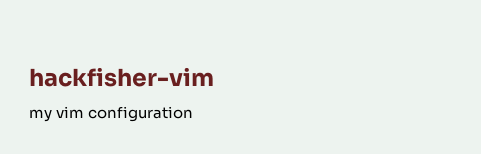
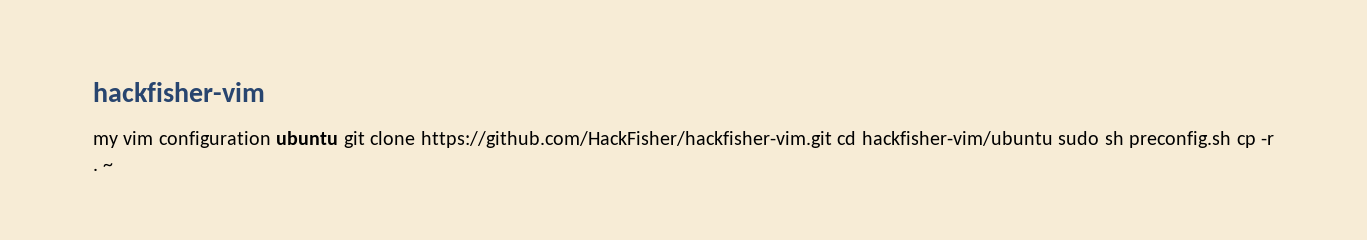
- my vim configuration
+ my vim configuration ubuntu git clone https://github.com/HackFisher/hackfisher-vim.git cd hackfisher-vim/ubuntu sudo sh preconfig.sh cp -r . ~

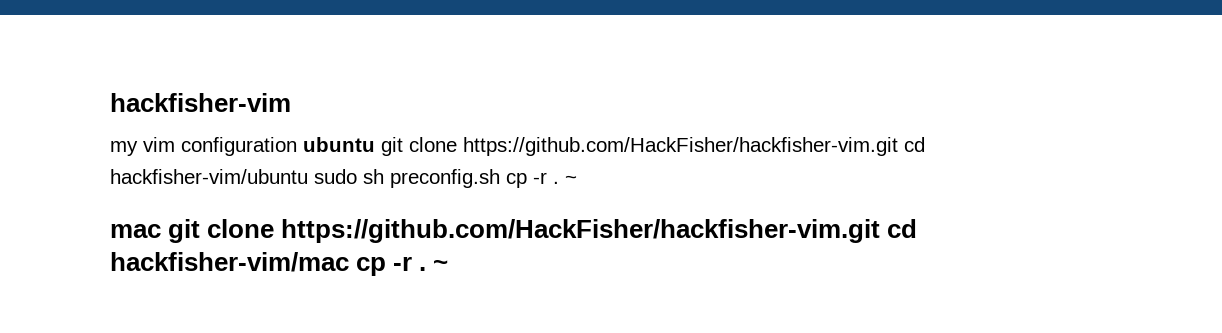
+ mac git clone https://github.com/HackFisher/hackfisher-vim.git cd hackfisher-vim/mac cp -r . ~

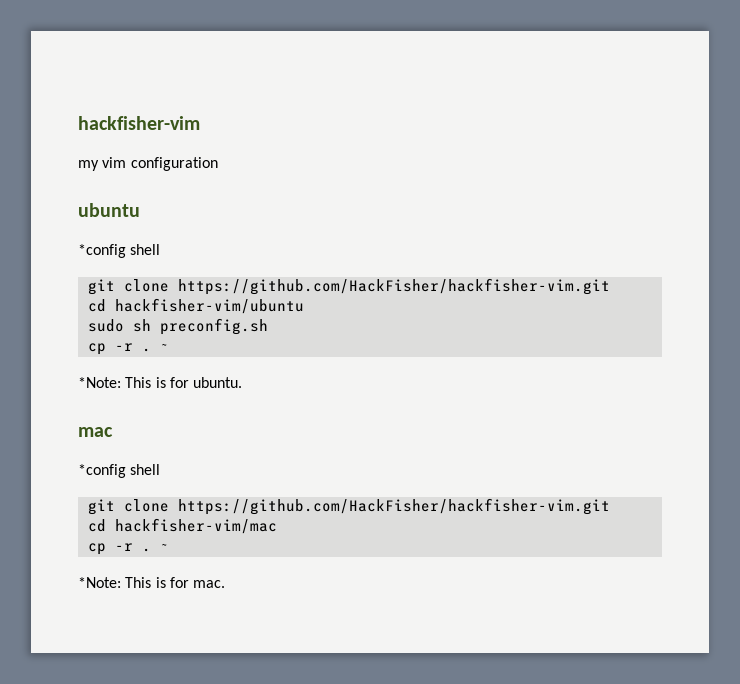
- my vim configuration ubuntu git clone https://github.com/HackFisher/hackfisher-vim.git cd hackfisher-vim/ubuntu sudo sh preconfig.sh cp -r . ~
+ my vim configuration
+ ubuntu
+ *config shell
+ git clone https://github.com/HackFisher/hackfisher-vim.git
+ cd hackfisher-vim/ubuntu
+ sudo sh preconfig.sh
+ cp -r . ~
+ *Note: This is for ubuntu.
- mac git clone https://github.com/HackFisher/hackfisher-vim.git cd hackfisher-vim/mac cp -r . ~
+ mac
+ *config shell
+ git clone https://github.com/HackFisher/hackfisher-vim.git
+ cd hackfisher-vim/mac
+ cp -r . ~
+ *Note: This is for mac.

